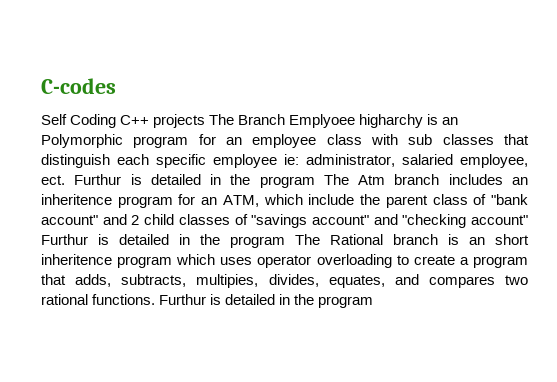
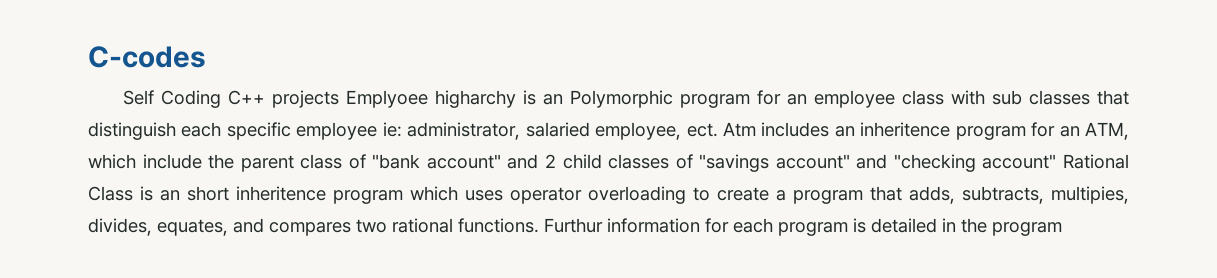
- Self Coding C++ projects The Branch Emplyoee higharchy is an Polymorphic program for an employee class with sub classes that distinguish each specific employee ie: administrator, salaried employee, ect.
+ Self Coding C++ projects Emplyoee higharchy is an Polymorphic program for an employee class with sub classes that distinguish each specific employee ie: administrator, salaried employee, ect.
- Furthur is detailed in the program The Atm branch includes an inheritence program for an ATM, which include the parent class of "bank account" and 2 child classes of "savings account" and "checking account" Furthur is detailed in the program The Rational branch is an short inheritence program which uses operator overloading to create a program that adds, subtracts, multipies, divides, equates, and compares two rational functions. Furthur is detailed in the program
+ Atm includes an inheritence program for an ATM, which include the parent class of "bank account" and 2 child classes of "savings account" and "checking account" Rational Class is an short inheritence program which uses operator overloading to create a program that adds, subtracts, multipies, divides, equates, and compares two rational functions. Furthur information for each program is detailed in the program

